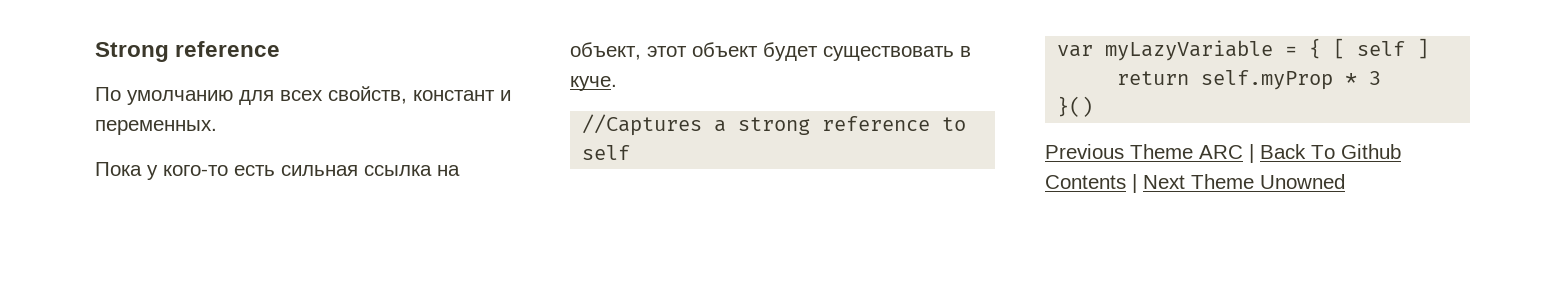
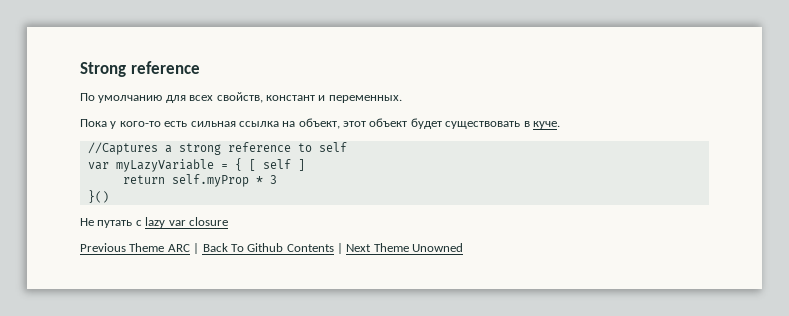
+ Не путать с lazy var closure

